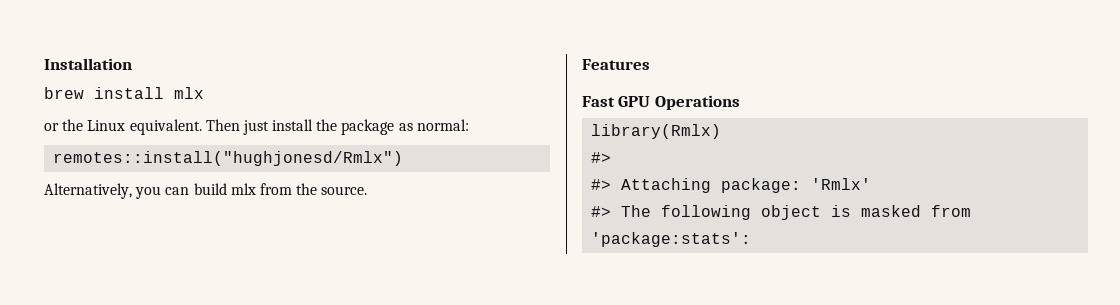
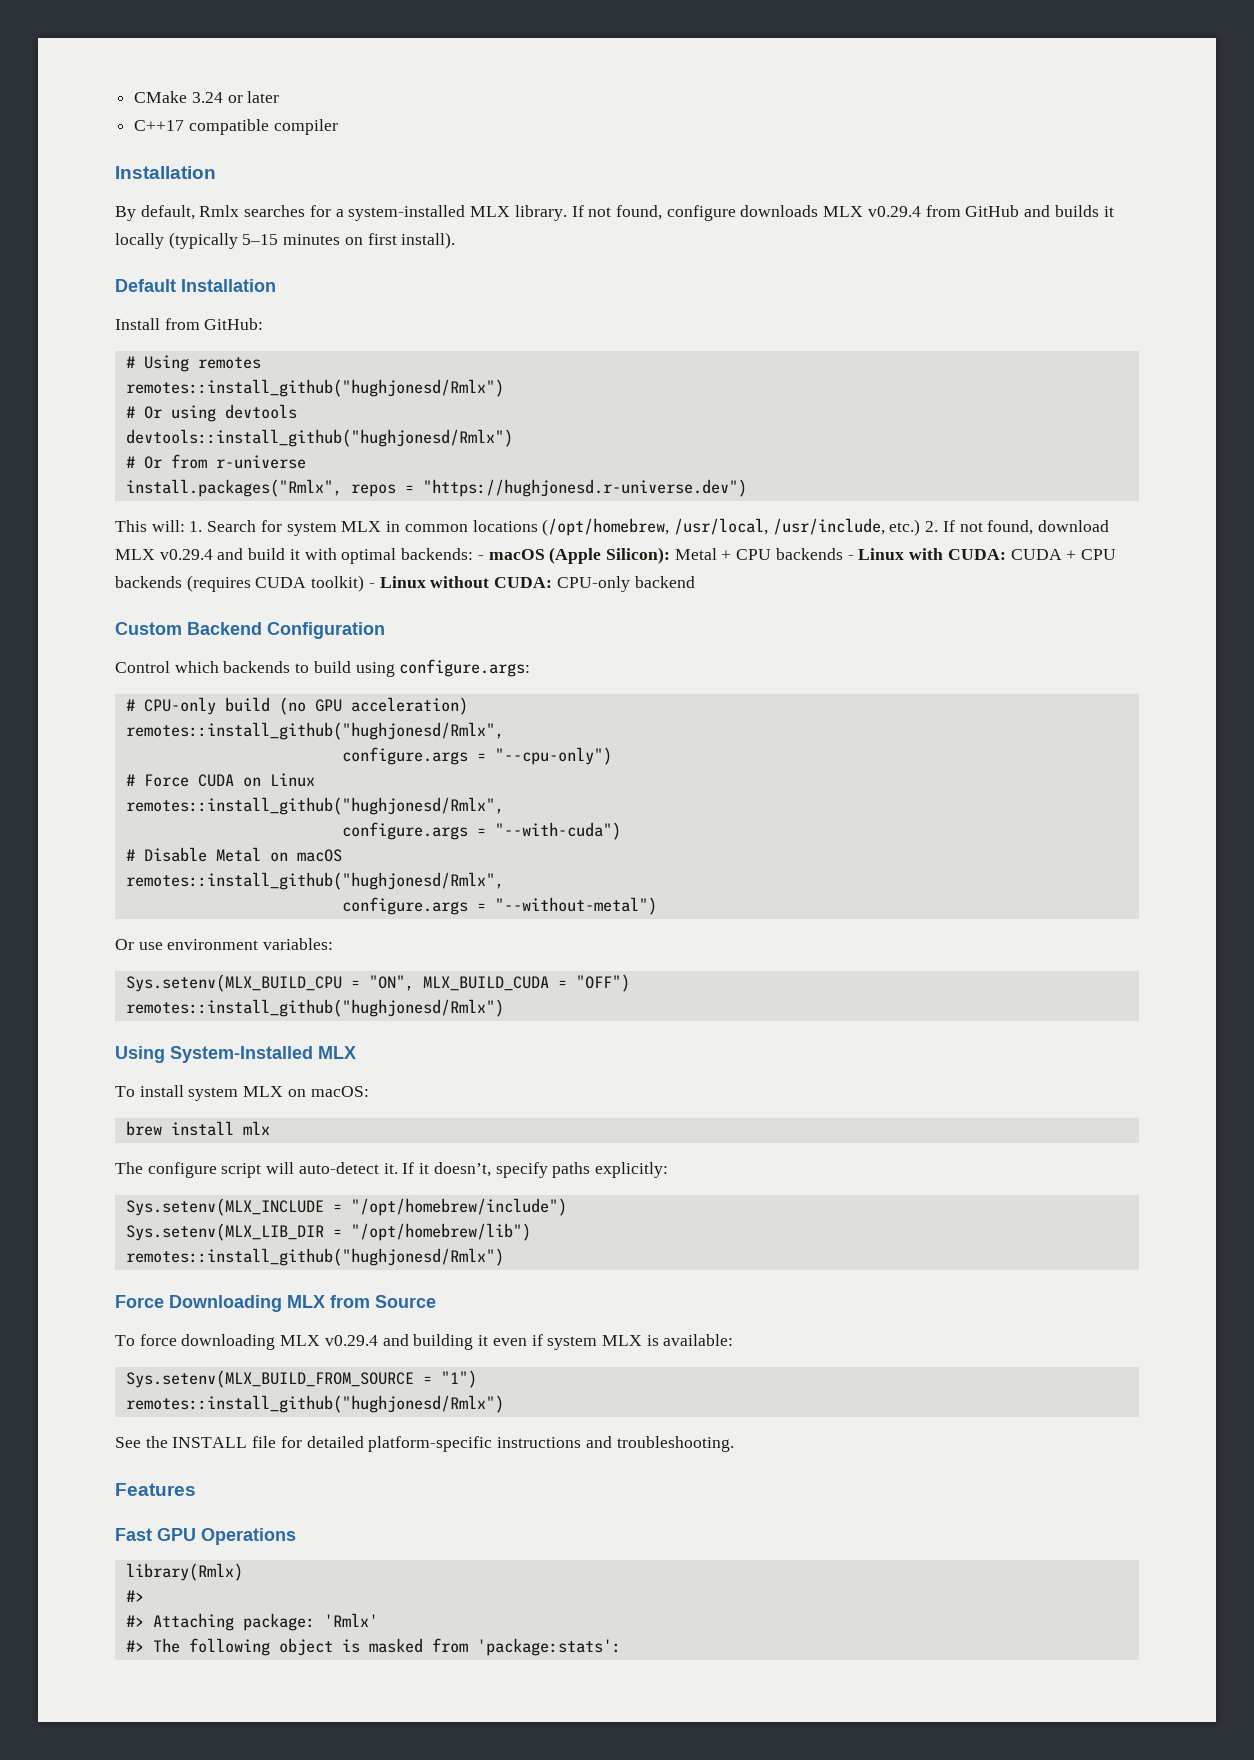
+ CMake 3.24 or later
+ C++17 compatible compiler
  Installation
+ By default, Rmlx searches for a system-installed MLX library. If not found, configure downloads MLX v0.29.4 from GitHub and builds it locally (typically 5–15 minutes on first install).
+ Default Installation
+ Install from GitHub:
+ # Using remotes
+ remotes::install_github("hughjonesd/Rmlx")
+ # Or using devtools
+ devtools::install_github("hughjonesd/Rmlx")
+ # Or from r-universe
+ install.packages("Rmlx", repos = "https://hughjonesd.r-universe.dev")
+ This will: 1. Search for system MLX in common locations (/opt/homebrew, /usr/local, /usr/include, etc.) 2. If not found, download MLX v0.29.4 and build it with optimal backends: - macOS (Apple Silicon): Metal + CPU backends - Linux with CUDA: CUDA + CPU backends (requires CUDA toolkit) - Linux without CUDA: CPU-only backend
+ Custom Backend Configuration
+ Control which backends to build using configure.args:
+ # CPU-only build (no GPU acceleration)
+ remotes::install_github("hughjonesd/Rmlx",
+ configure.args = "--cpu-only")
+ # Force CUDA on Linux
+ remotes::install_github("hughjonesd/Rmlx",
+ configure.args = "--with-cuda")
+ # Disable Metal on macOS
+ remotes::install_github("hughjonesd/Rmlx",
+ configure.args = "--without-metal")
+ Or use environment variables:
+ Sys.setenv(MLX_BUILD_CPU = "ON", MLX_BUILD_CUDA = "OFF")
+ remotes::install_github("hughjonesd/Rmlx")
+ Using System-Installed MLX
+ To install system MLX on macOS:
  brew install mlx
- or the Linux equivalent. Then just install the package as normal:
- remotes::install("hughjonesd/Rmlx")
- Alternatively, you can build mlx from the source.
+ The configure script will auto-detect it. If it doesn’t, specify paths explicitly:
+ Sys.setenv(MLX_INCLUDE = "/opt/homebrew/include")
+ Sys.setenv(MLX_LIB_DIR = "/opt/homebrew/lib")
+ remotes::install_github("hughjonesd/Rmlx")
+ Force Downloading MLX from Source
+ To force downloading MLX v0.29.4 and building it even if system MLX is available:
+ Sys.setenv(MLX_BUILD_FROM_SOURCE = "1")
+ remotes::install_github("hughjonesd/Rmlx")
+ See the INSTALL file for detailed platform-specific instructions and troubleshooting.

